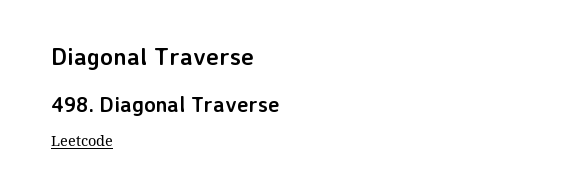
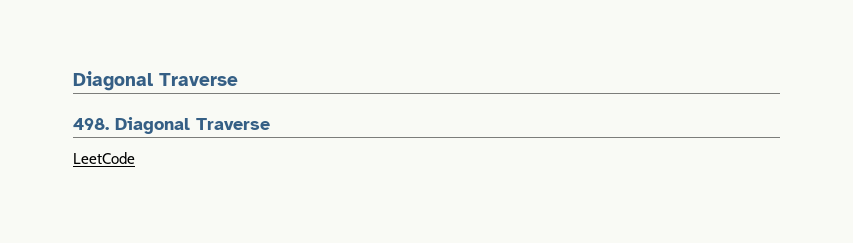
- Leetcode
+ LeetCode

